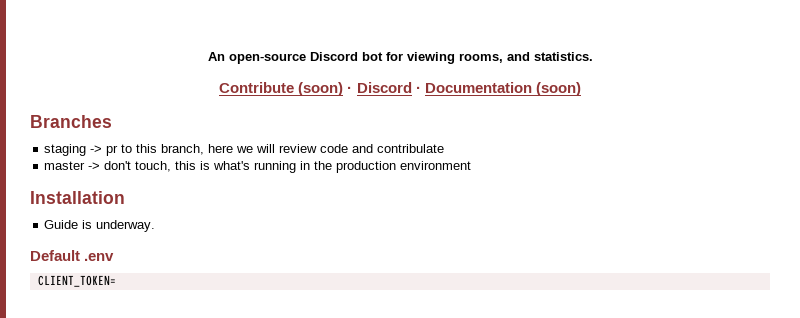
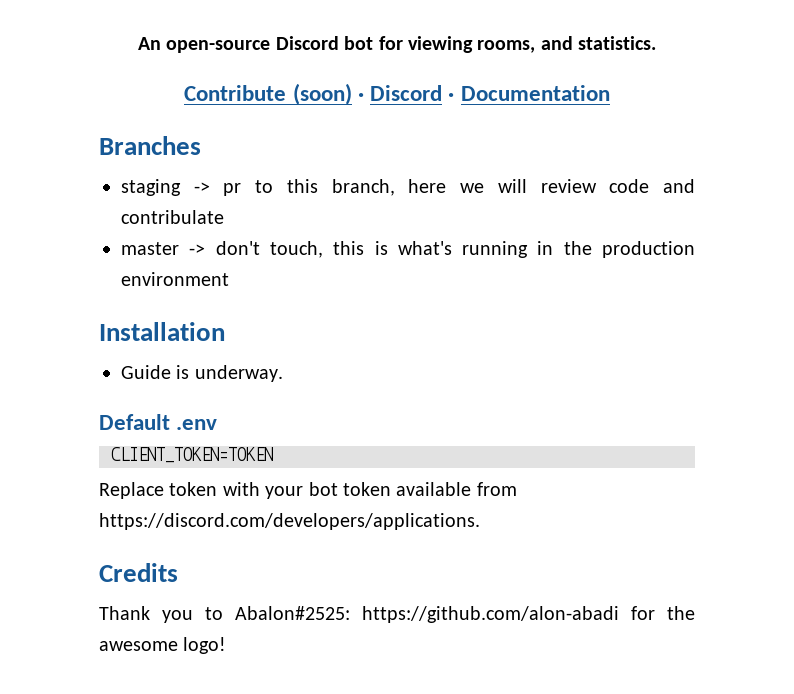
- Contribute (soon) · Discord · Documentation (soon)
+ Contribute (soon) · Discord · Documentation
- CLIENT_TOKEN=
+ CLIENT_TOKEN=TOKEN
+ Replace token with your bot token available from https://discord.com/developers/applications.
+ Credits
+ Thank you to Abalon#2525: https://github.com/alon-abadi for the awesome logo!

